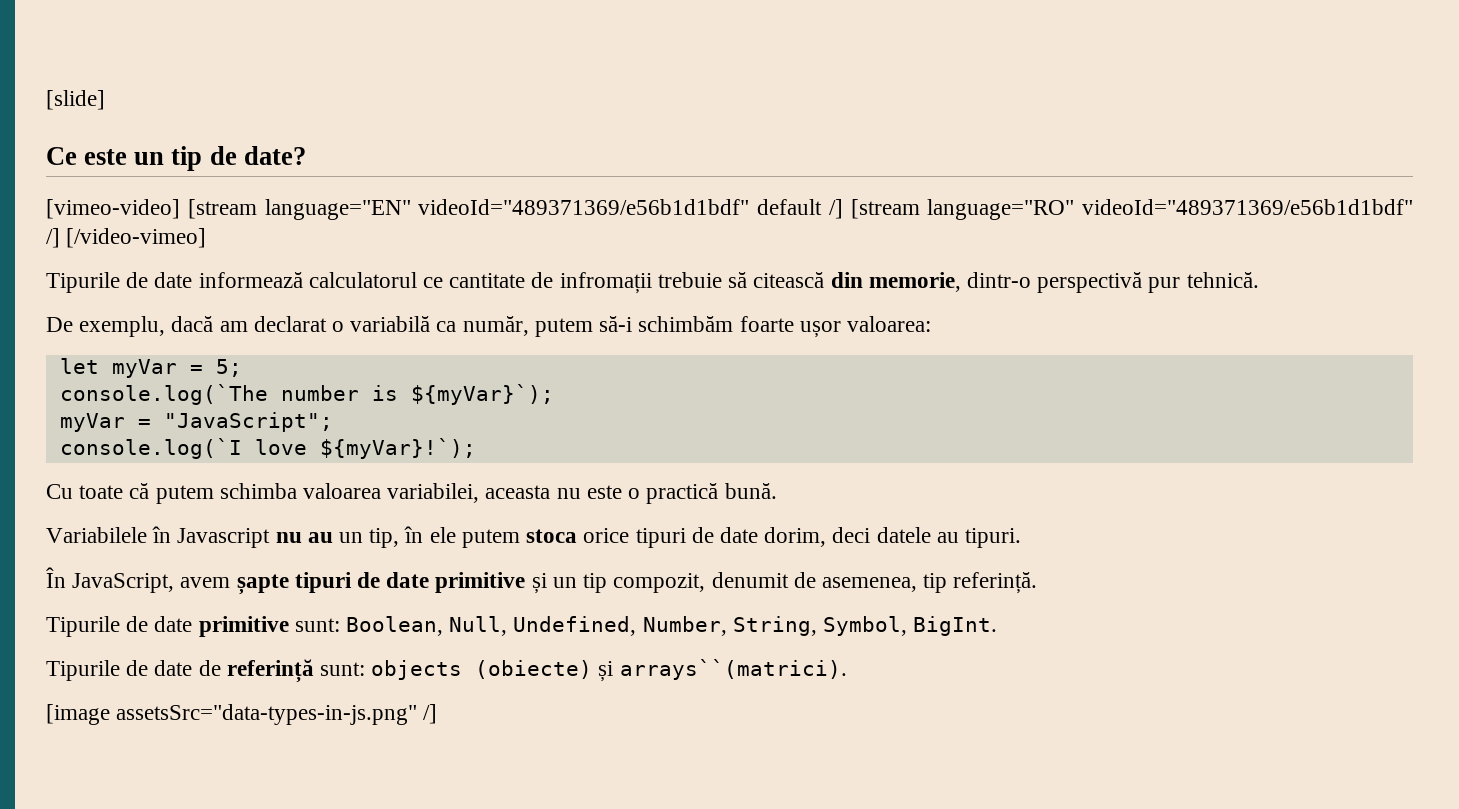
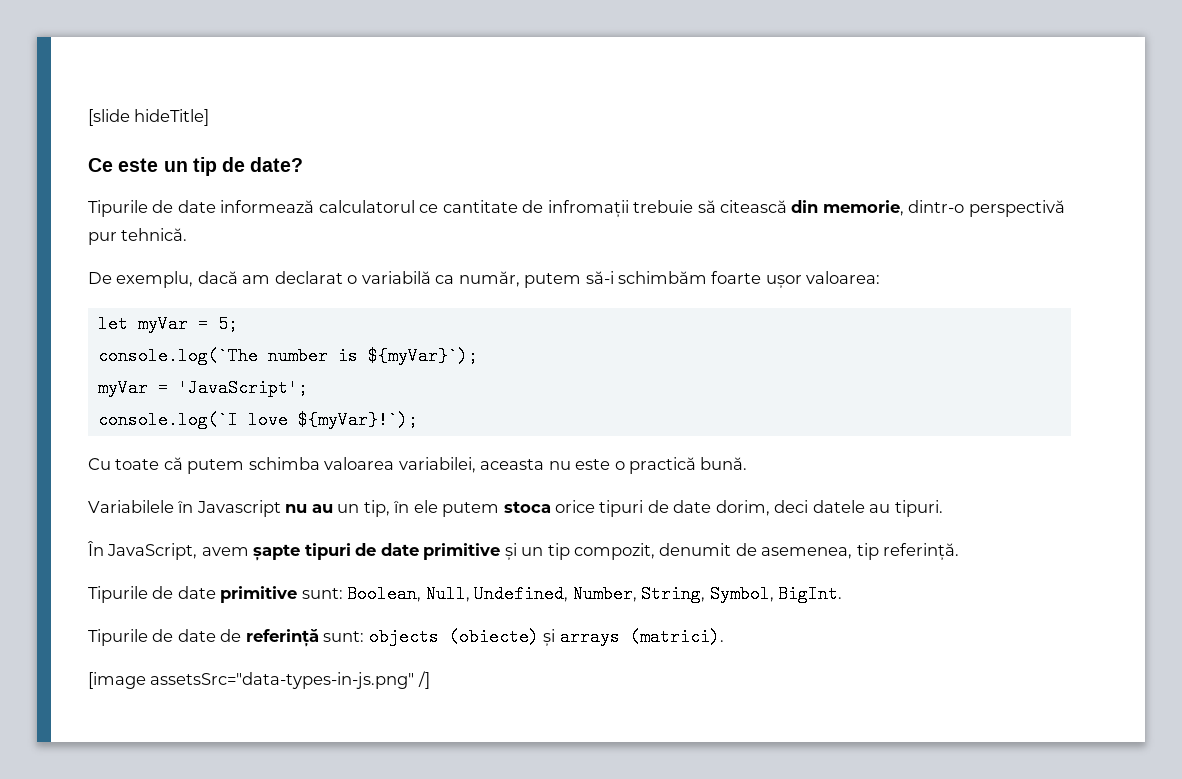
- [slide]
+ [slide hideTitle]
- [vimeo-video] [stream language="EN" videoId="489371369/e56b1d1bdf" default /] [stream language="RO" videoId="489371369/e56b1d1bdf" /] [/video-vimeo]
- myVar = "JavaScript";
+ myVar = 'JavaScript';
- Tipurile de date de referință sunt: objects (obiecte) și arrays``(matrici).
+ Tipurile de date de referință sunt: objects (obiecte) și arrays (matrici).

